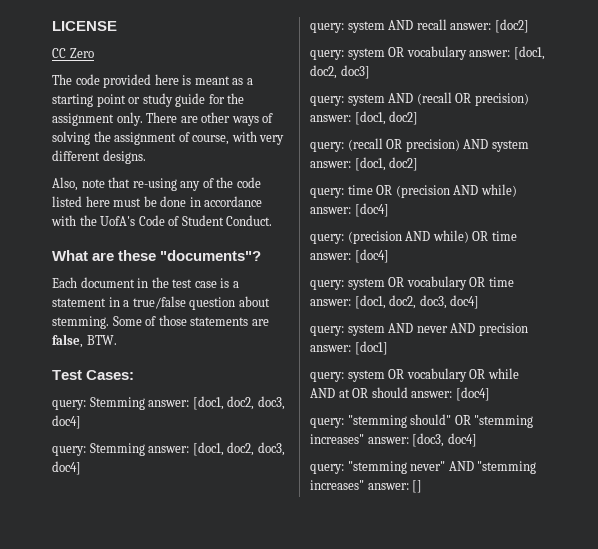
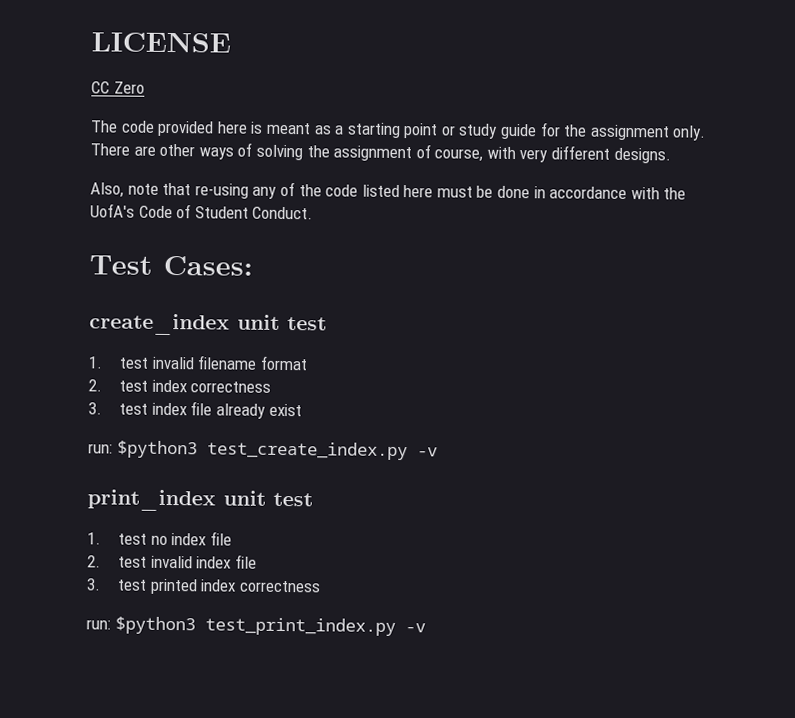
- What are these "documents"?
- Each document in the test case is a statement in a true/false question about stemming. Some of those statements are false, BTW.
  Test Cases:
- query: Stemming answer: [doc1, doc2, doc3, doc4]
- query: Stemming answer: [doc1, doc2, doc3, doc4]
- query: system AND recall answer: [doc2]
- query: system OR vocabulary answer: [doc1, doc2, doc3]
- query: system AND (recall OR precision) answer: [doc1, doc2]
- query: (recall OR precision) AND system answer: [doc1, doc2]
- query: time OR (precision AND while) answer: [doc4]
- query: (precision AND while) OR time answer: [doc4]
- query: system OR vocabulary OR time answer: [doc1, doc2, doc3, doc4]
- query: system AND never AND precision answer: [doc1]
- query: system OR vocabulary OR while AND at OR should answer: [doc4]
- query: "stemming should" OR "stemming increases" answer: [doc3, doc4]
- query: "stemming never" AND "stemming increases" answer: []
+ create_index unit test
+ 1. test invalid filename format
+ 2. test index correctness
+ 3. test index file already exist
+ run: $python3 test_create_index.py -v
+ print_index unit test
+ 1. test no index file
+ 2. test invalid index file
+ 3. test printed index correctness
+ run: $python3 test_print_index.py -v

